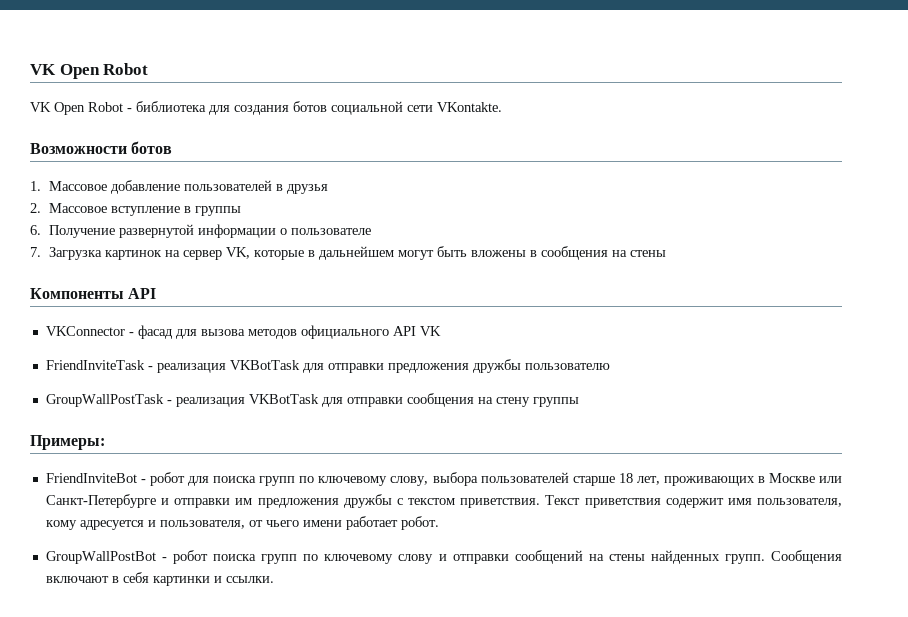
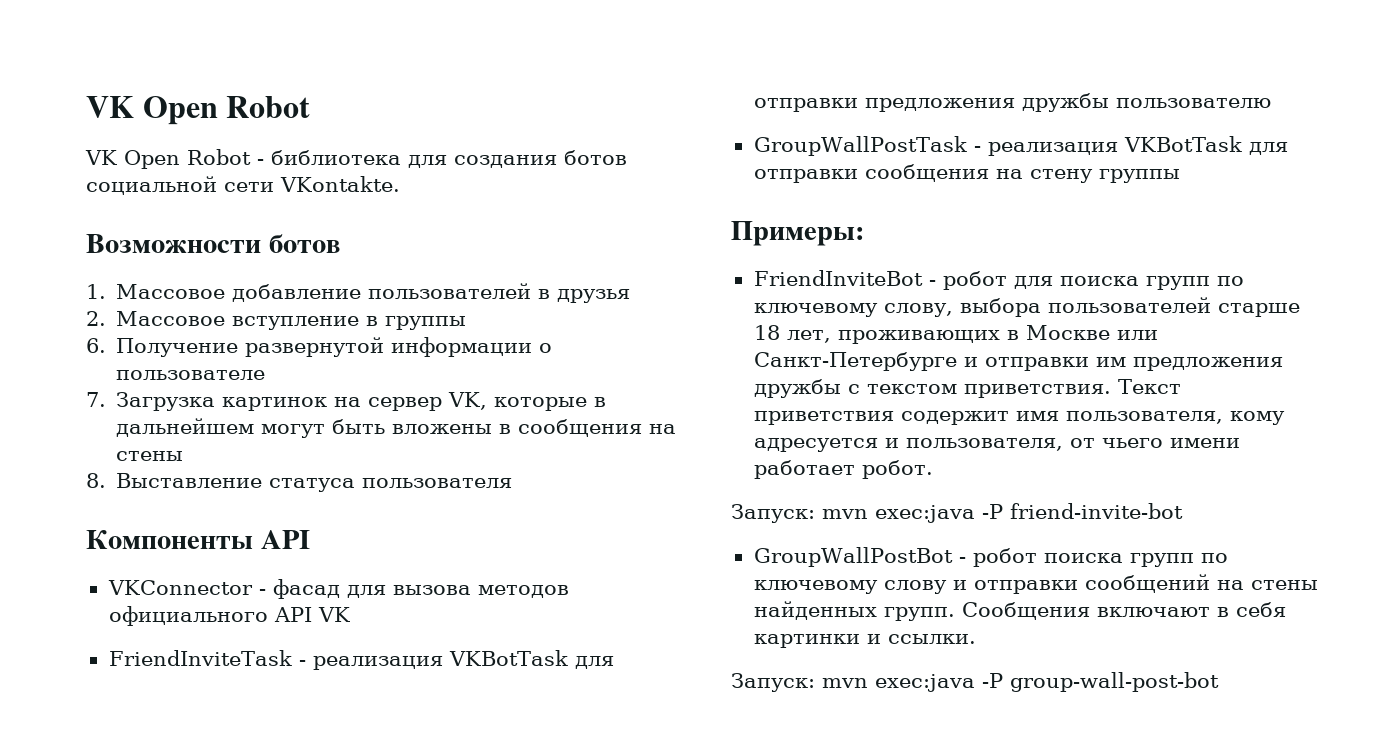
+ 8. Выставление статуса пользователя
+ Запуск: mvn exec:java -P friend-invite-bot
+ Запуск: mvn exec:java -P group-wall-post-bot

